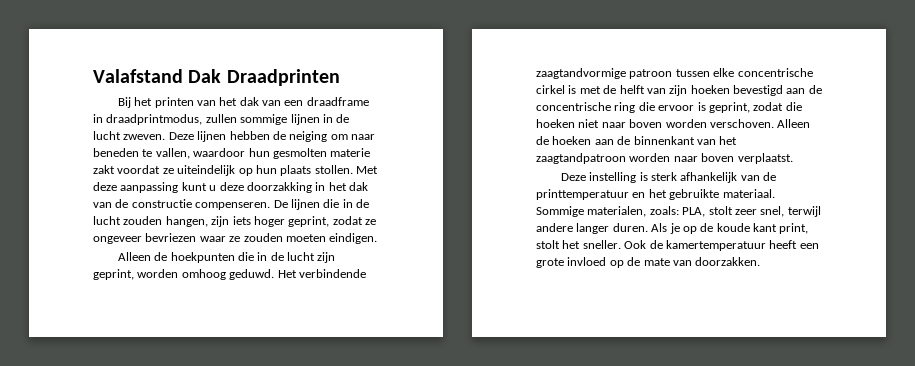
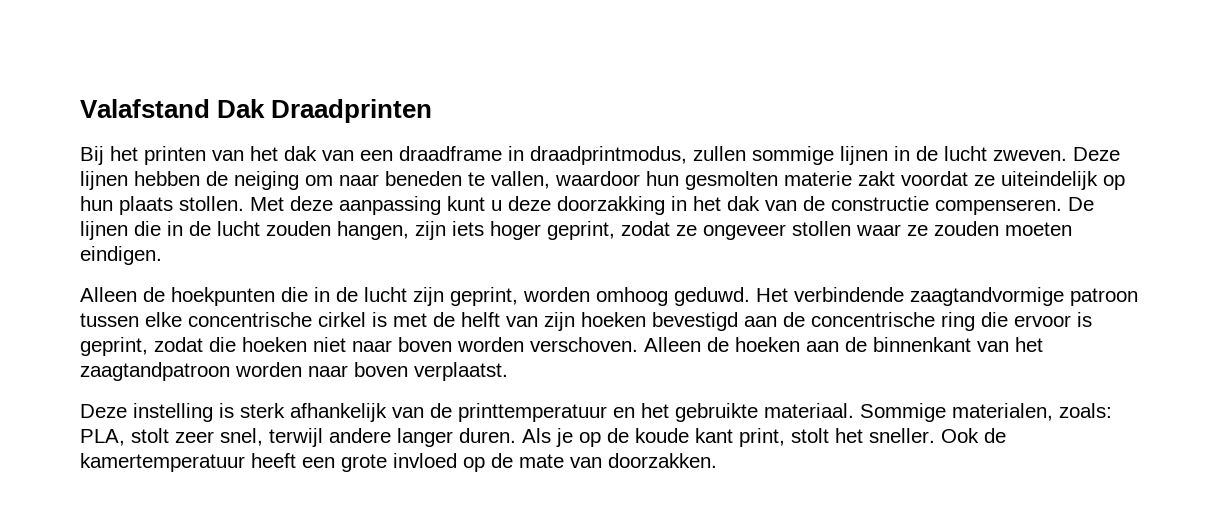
- De lijnen die in de lucht zouden hangen, zijn iets hoger geprint, zodat ze ongeveer bevriezen waar ze zouden moeten eindigen.
+ De lijnen die in de lucht zouden hangen, zijn iets hoger geprint, zodat ze ongeveer stollen waar ze zouden moeten eindigen.

